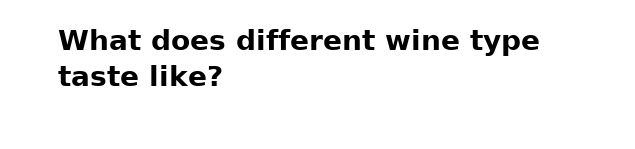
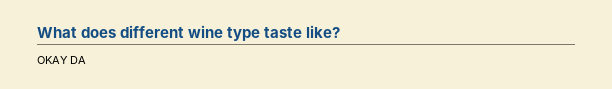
+ OKAY DA

